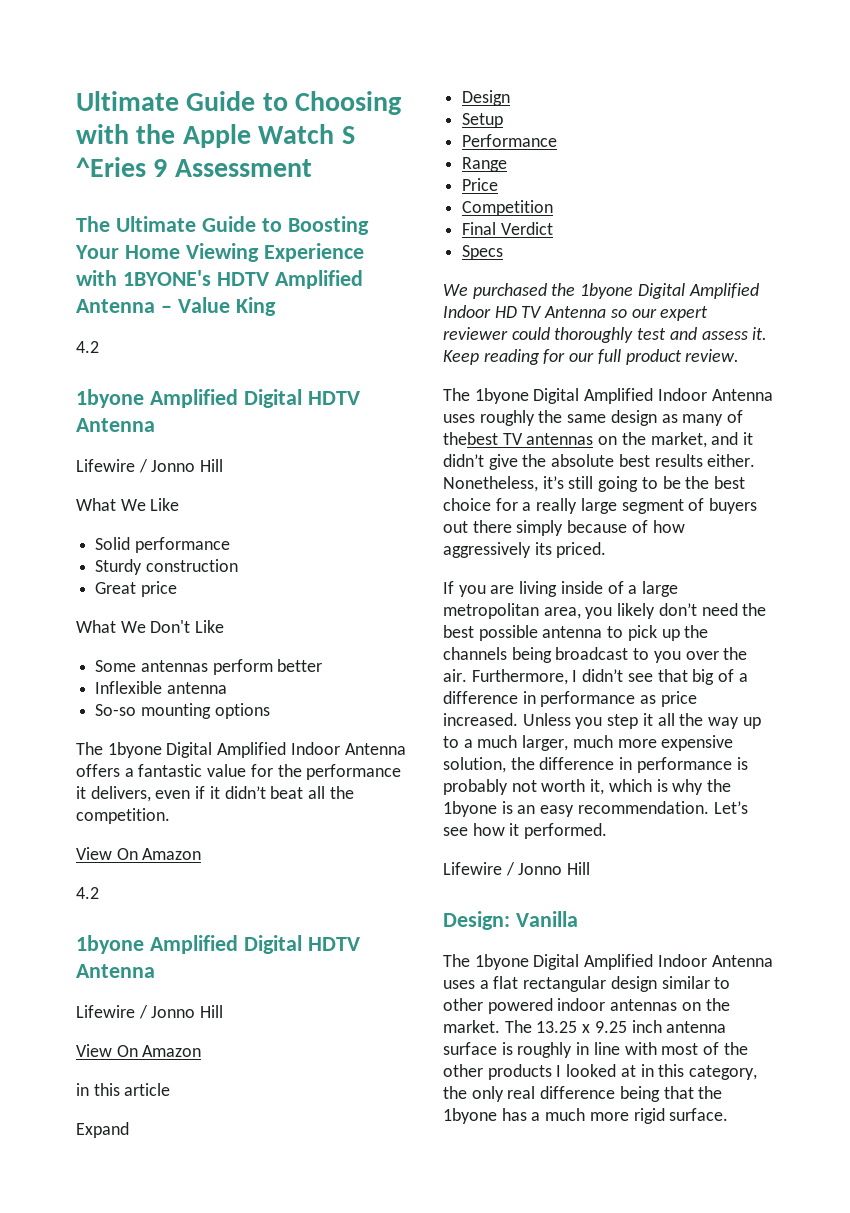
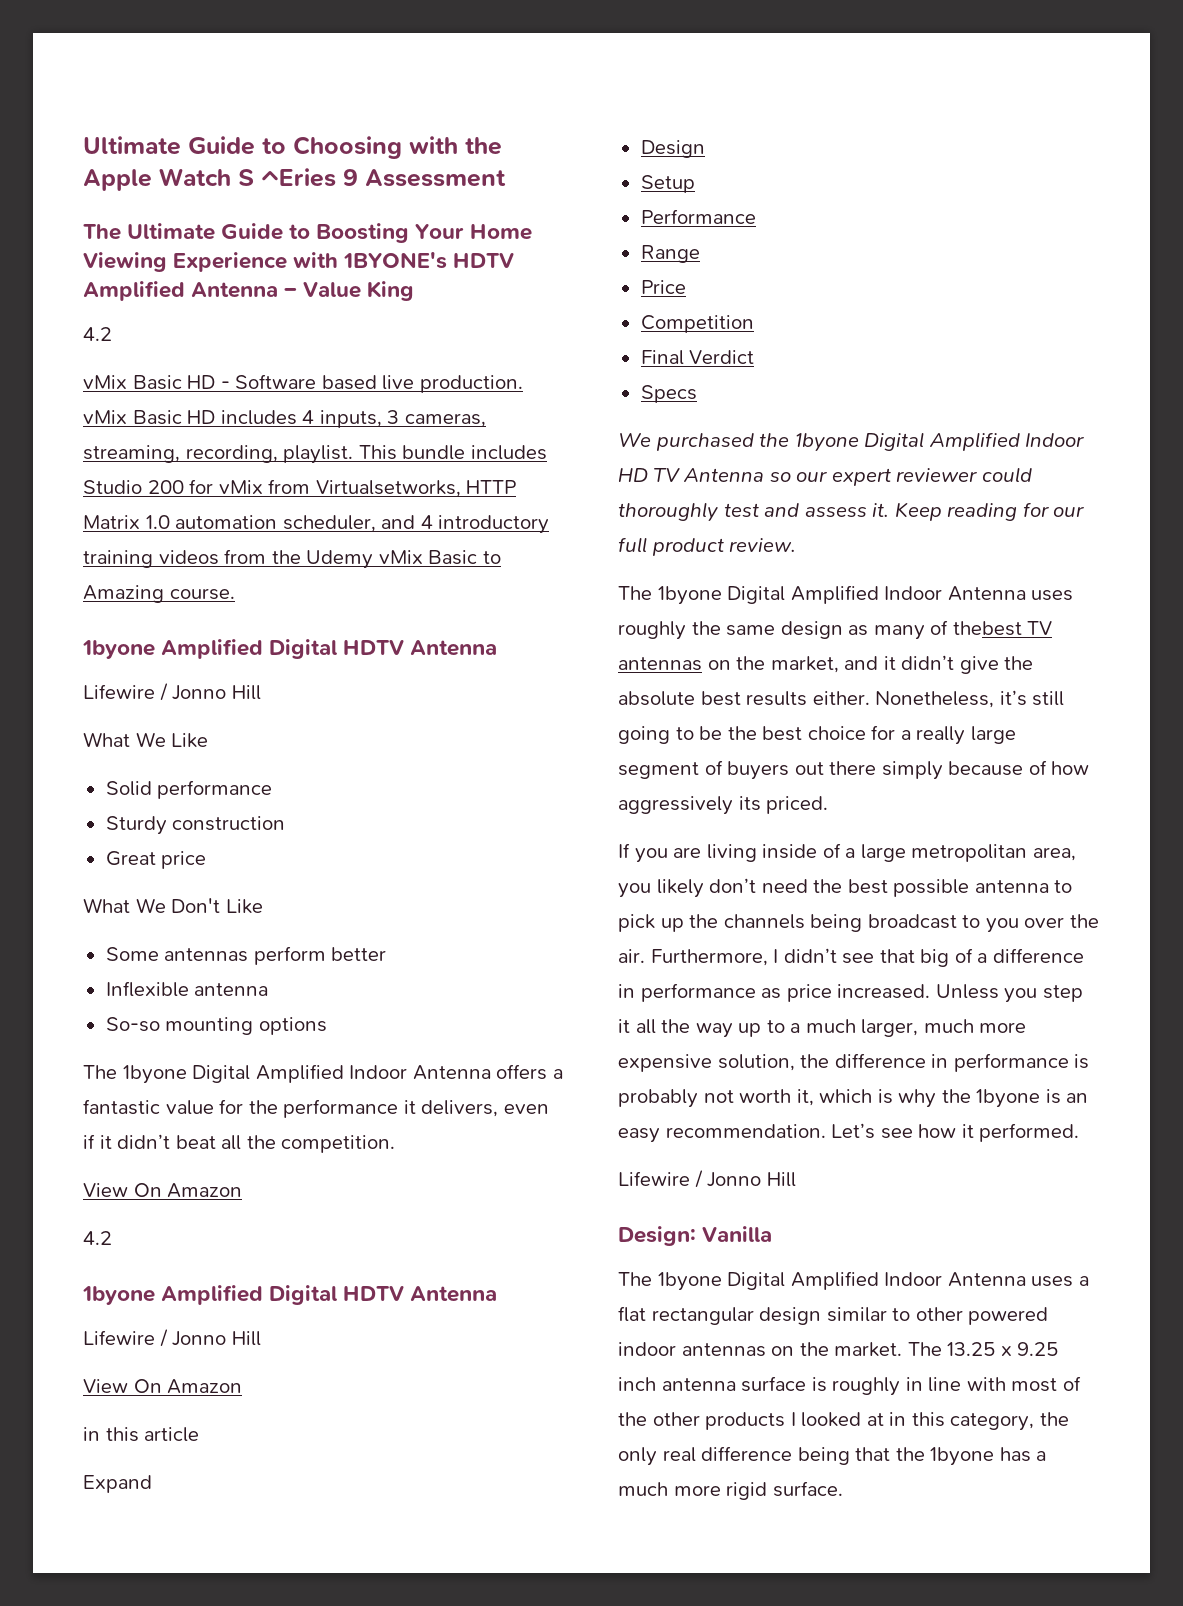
+ vMix Basic HD - Software based live production. vMix Basic HD includes 4 inputs, 3 cameras, streaming, recording, playlist. This bundle includes Studio 200 for vMix from Virtualsetworks, HTTP Matrix 1.0 automation scheduler, and 4 introductory training videos from the Udemy vMix Basic to Amazing course.

